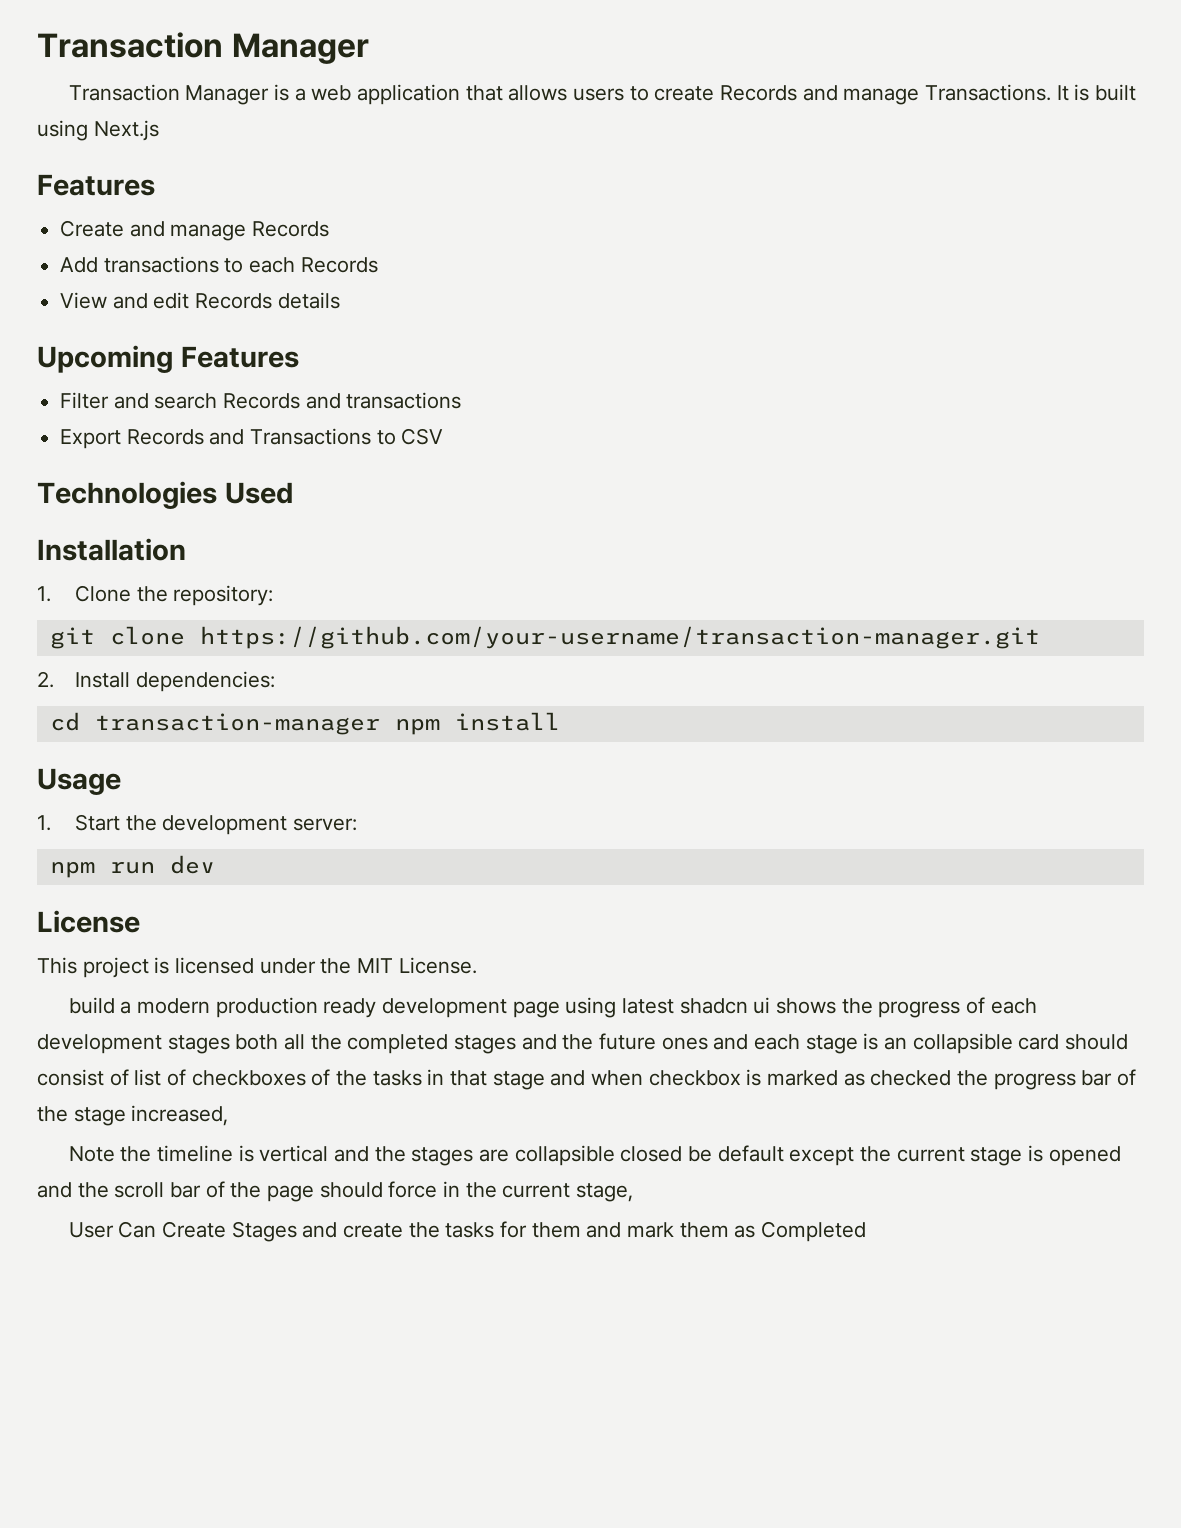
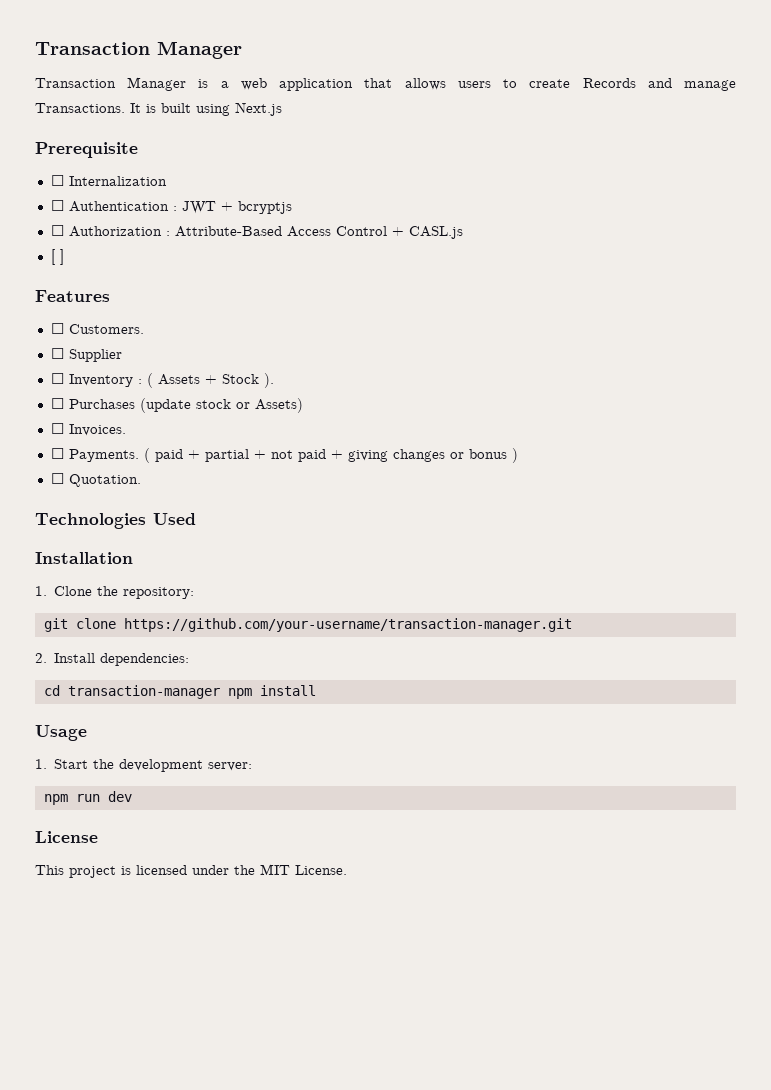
  It is built using Next.js
+ Prerequisite
+ ☐ Internalization
+ ☐ Authentication : JWT + bcryptjs
+ ☐ Authorization : Attribute-Based Access Control + CASL.js
+ [ ]
  Features
- Create and manage Records
- Add transactions to each Records
- View and edit Records details
- Upcoming Features
- Filter and search Records and transactions
- Export Records and Transactions to CSV
+ ☐ Customers.
+ ☐ Supplier
+ ☐ Inventory : ( Assets + Stock ).
+ ☐ Purchases (update stock or Assets)
+ ☐ Invoices.
+ ☐ Payments. ( paid + partial + not paid + giving changes or bonus )
+ ☐ Quotation.
- build a modern production ready development page using latest shadcn ui shows the progress of each development stages both all the completed stages and the future ones and each stage is an collapsible card should consist of list of checkboxes of the tasks in that stage and when checkbox is marked as checked the progress bar of the stage increased,
- Note the timeline is vertical and the stages are collapsible closed be default except the current stage is opened and the scroll bar of the page should force in the current stage,
- User Can Create Stages and create the tasks for them and mark them as Completed

